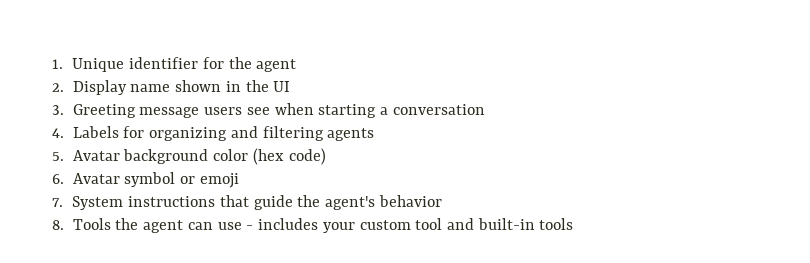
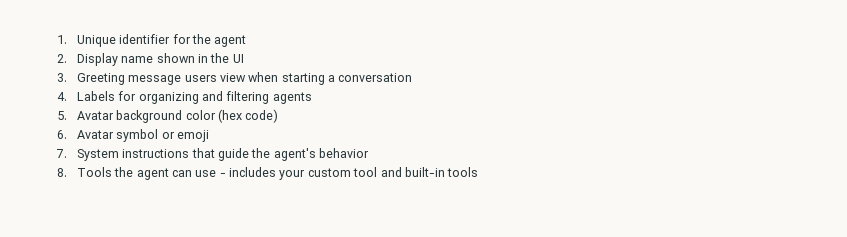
- 3. Greeting message users see when starting a conversation
+ 3. Greeting message users view when starting a conversation

